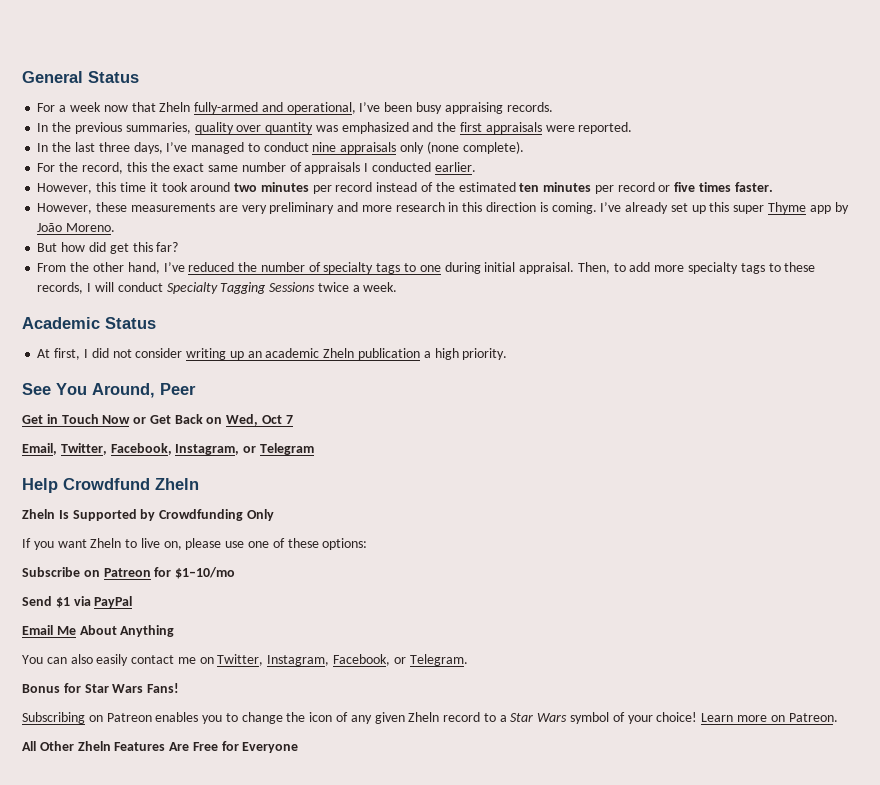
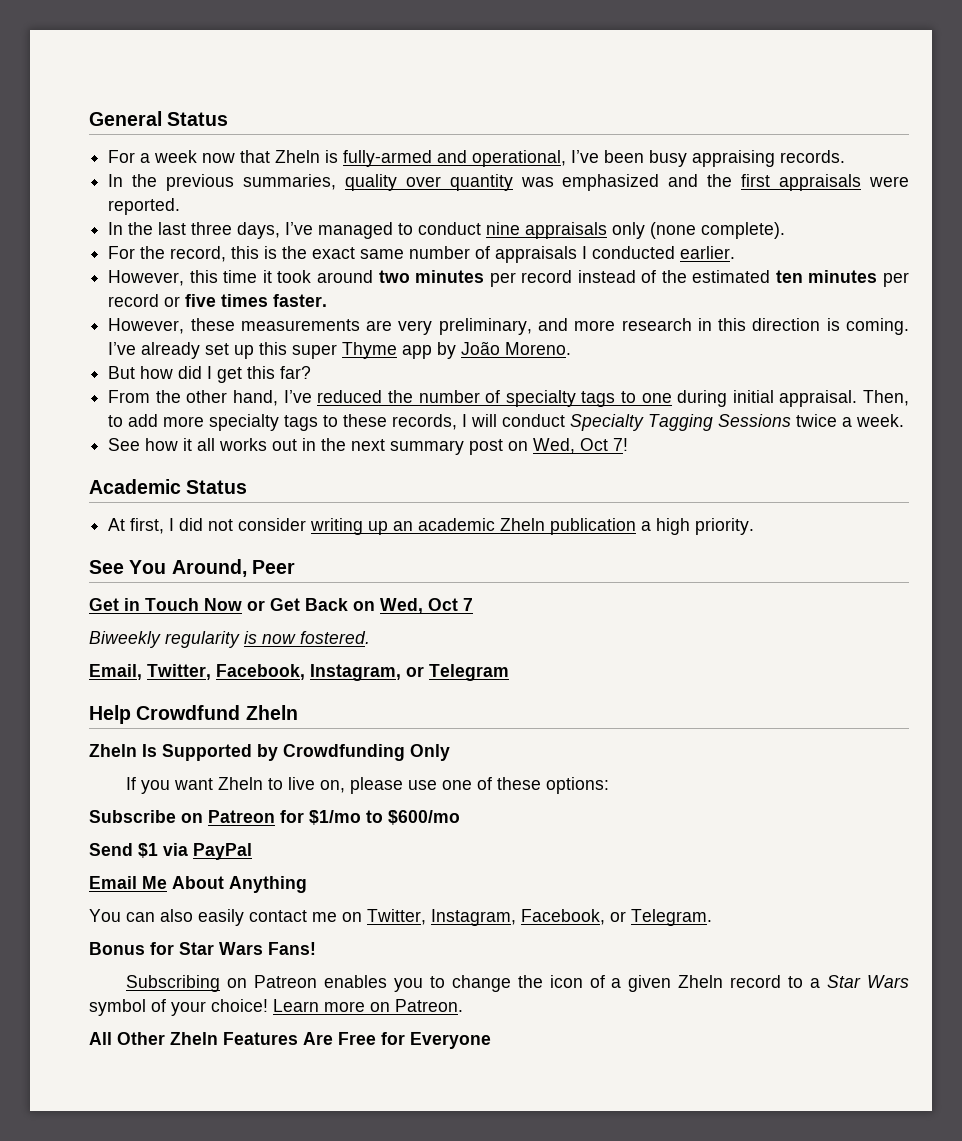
- For a week now that Zheln fully-armed and operational, I’ve been busy appraising records.
+ For a week now that Zheln is fully-armed and operational, I’ve been busy appraising records.
- For the record, this the exact same number of appraisals I conducted earlier.
+ For the record, this is the exact same number of appraisals I conducted earlier.
- However, these measurements are very preliminary and more research in this direction is coming.
+ However, these measurements are very preliminary, and more research in this direction is coming.
- But how did get this far?
+ But how did I get this far?
+ See how it all works out in the next summary post on Wed, Oct 7!
+ Biweekly regularity is now fostered.
- Subscribe on Patreon for $1–10/mo
+ Subscribe on Patreon for $1/mo to $600/mo
- Subscribing on Patreon enables you to change the icon of any given Zheln record to a Star Wars symbol of your choice!
+ Subscribing on Patreon enables you to change the icon of a given Zheln record to a Star Wars symbol of your choice!

